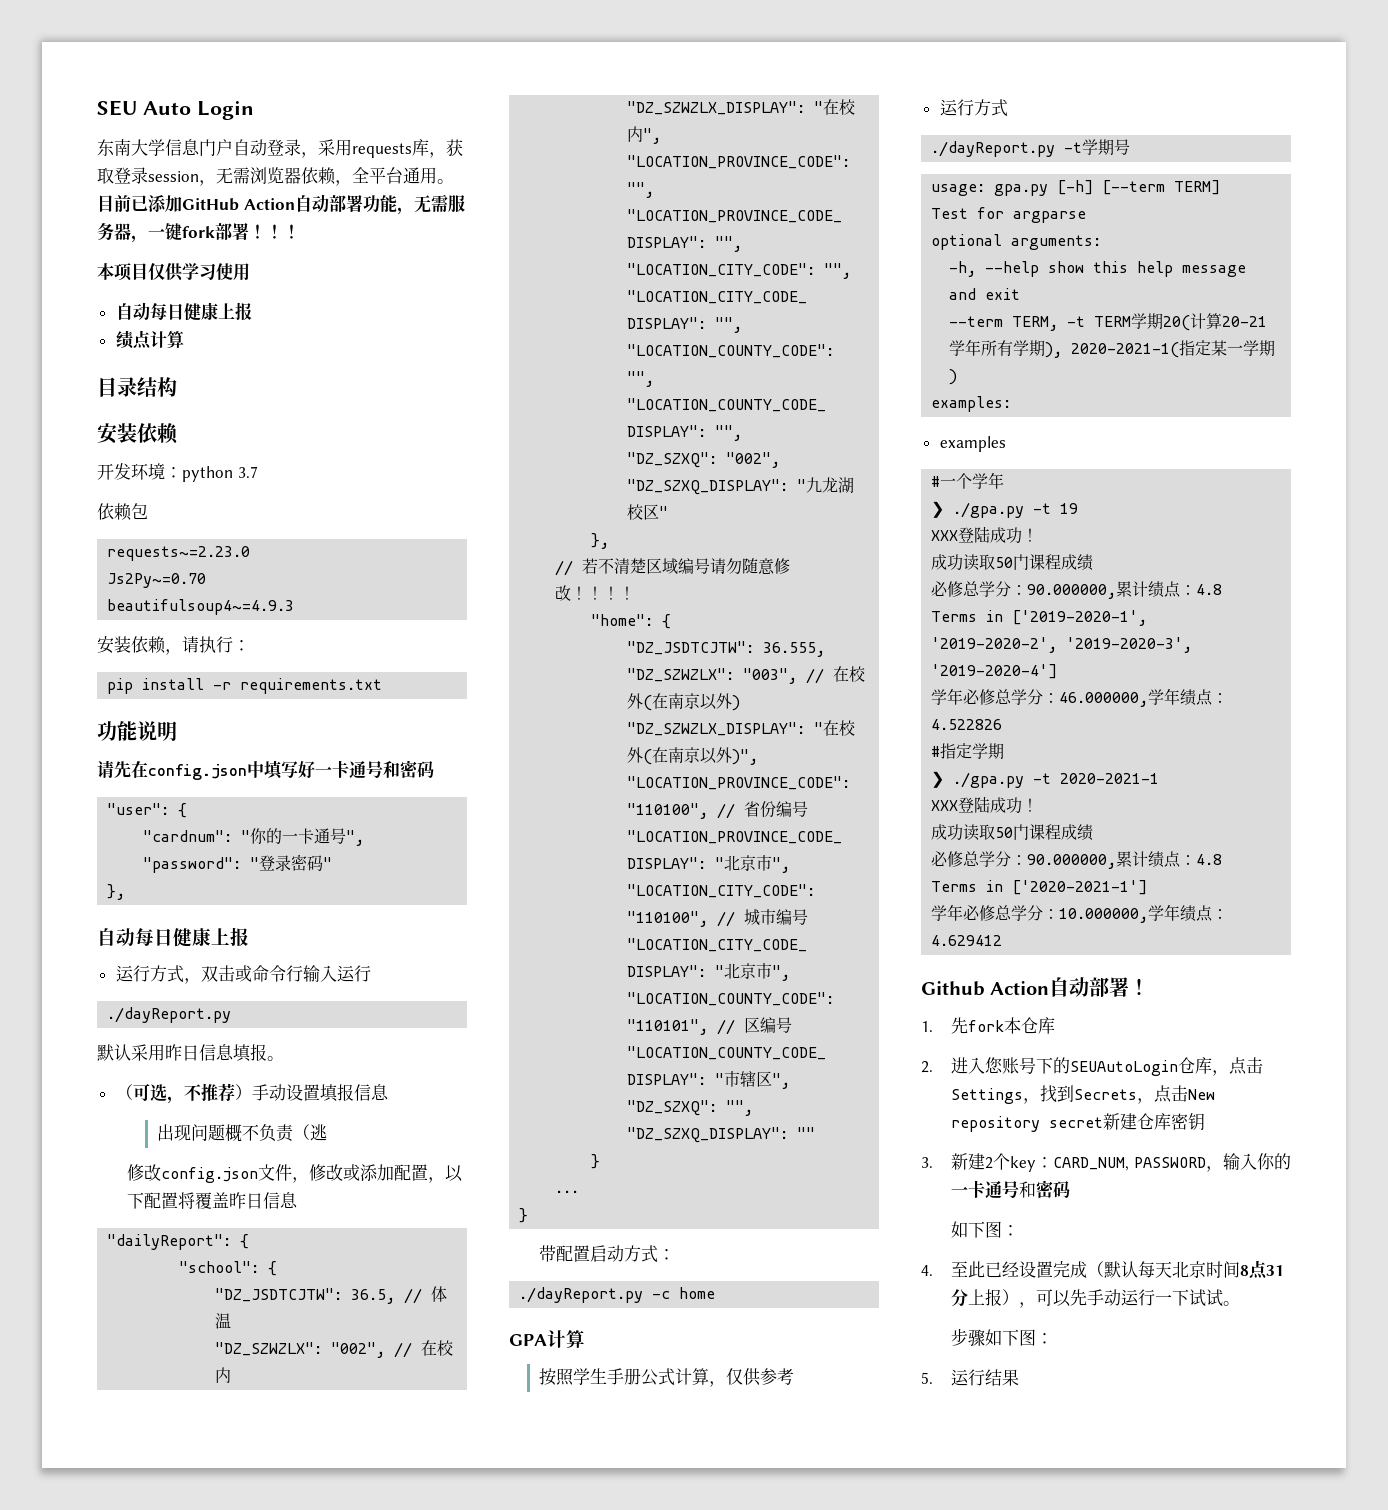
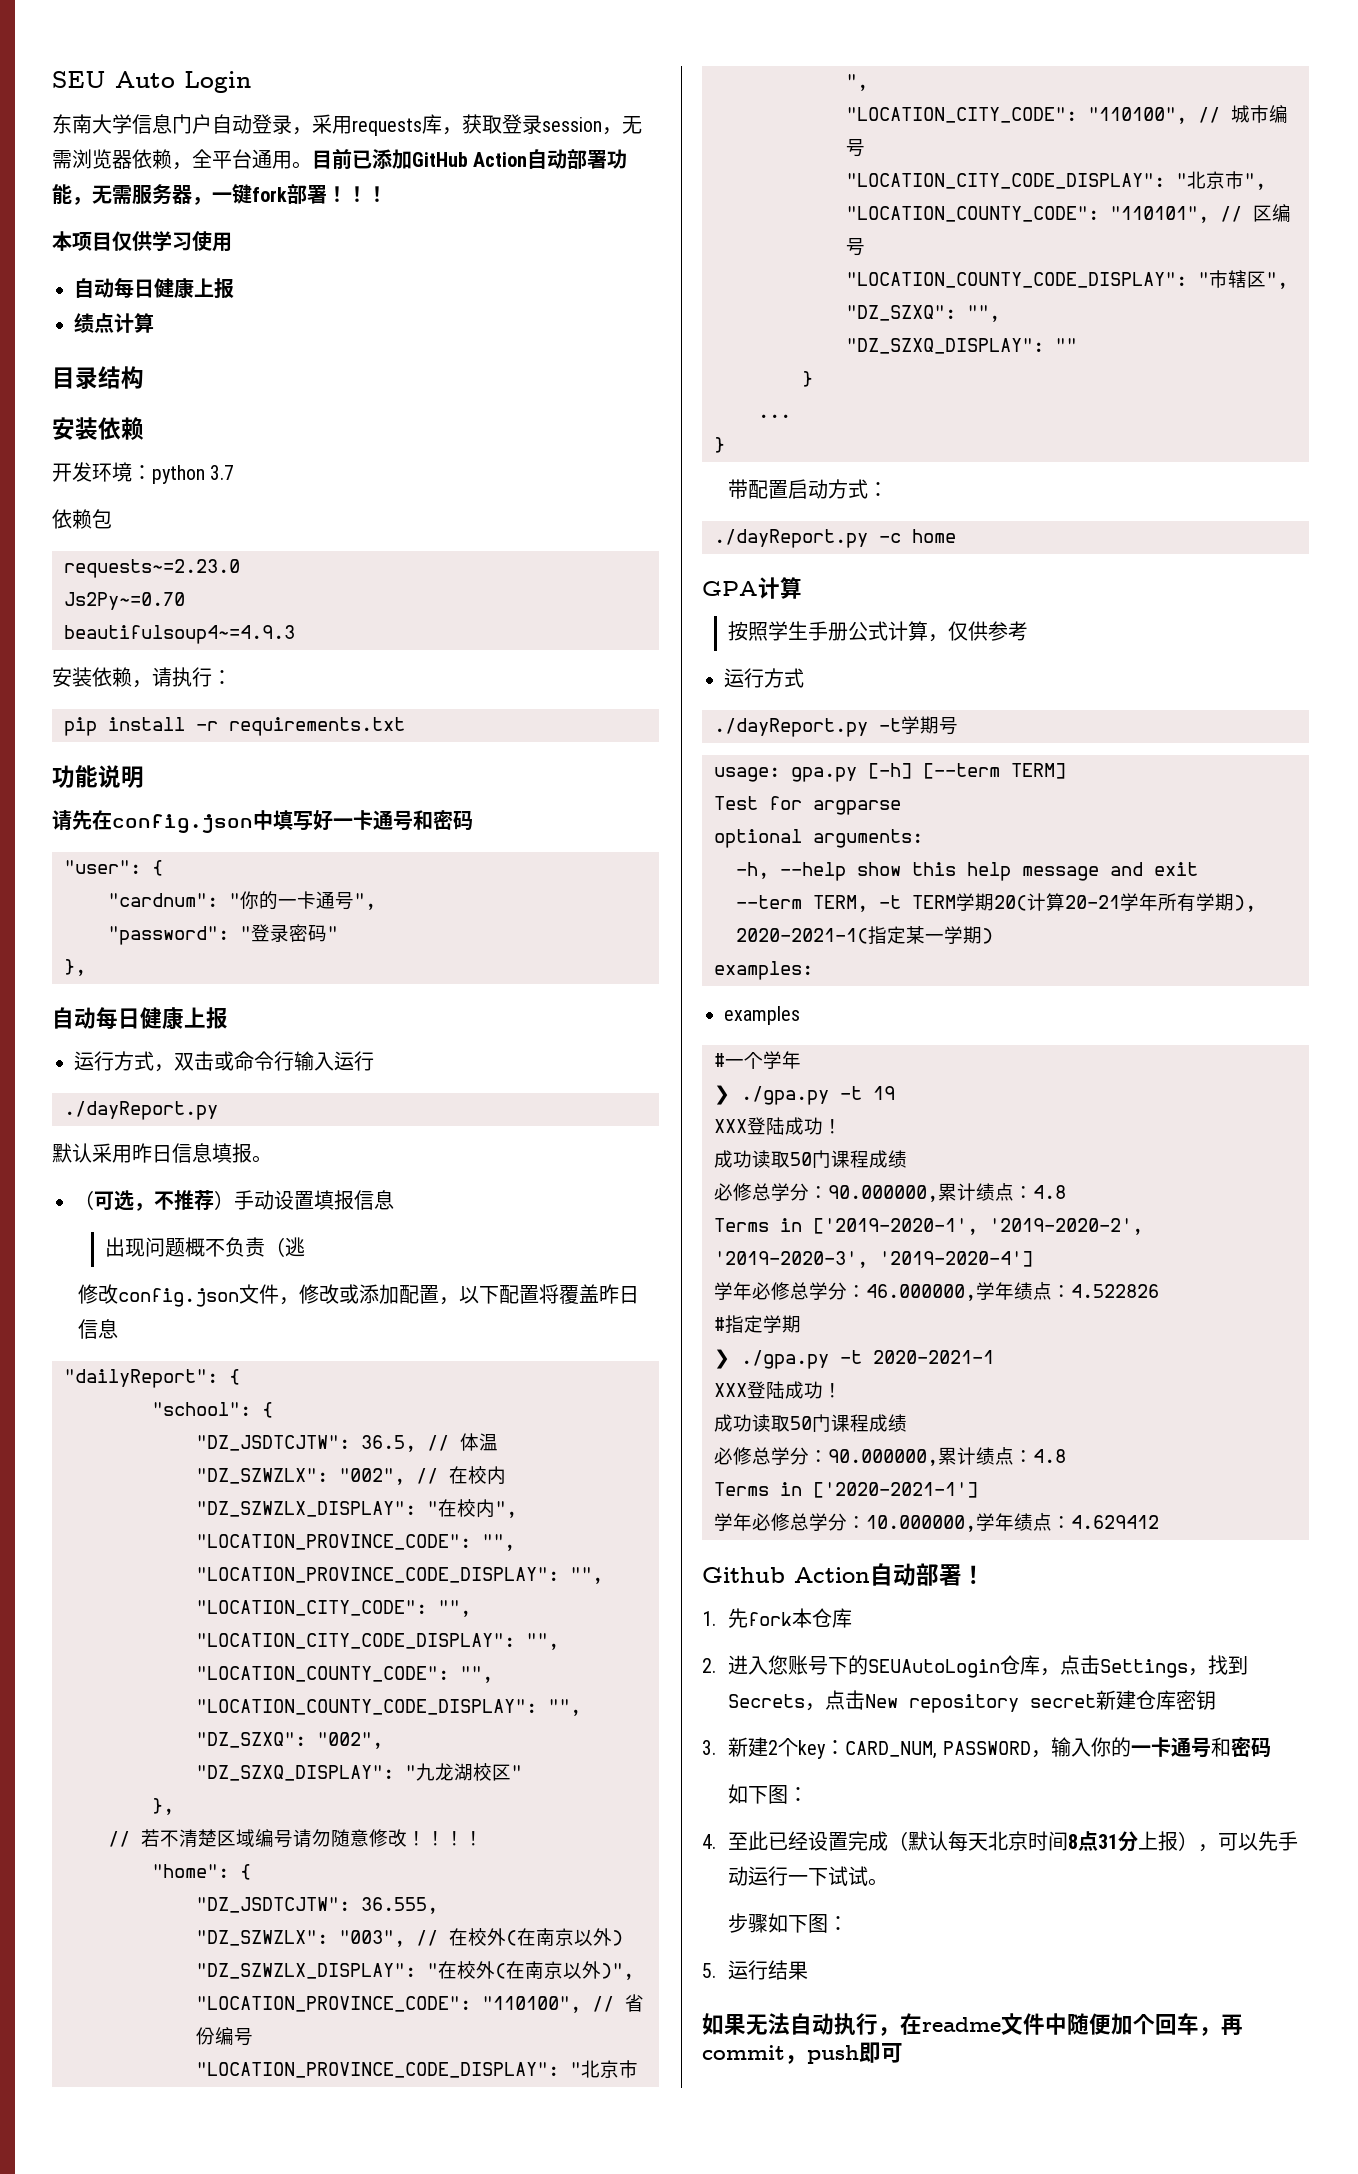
+ 如果无法自动执行，在readme文件中随便加个回车，再commit，push即可

